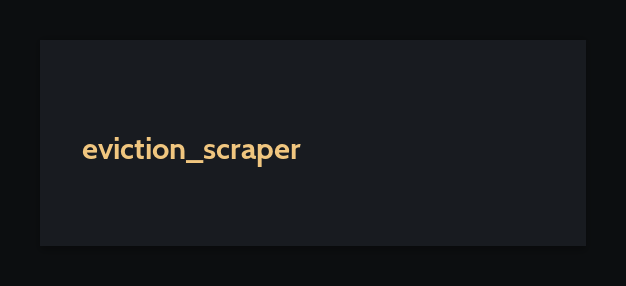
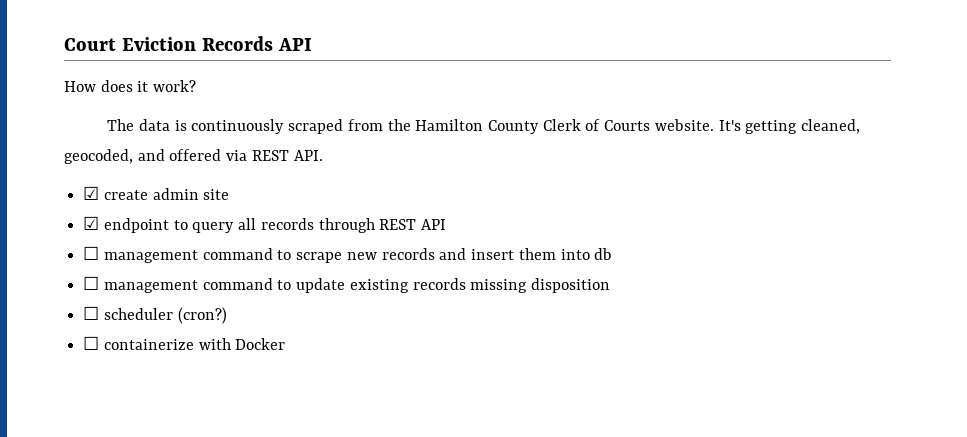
- eviction_scraper
+ Court Eviction Records API
+ How does it work?
+ The data is continuously scraped from the Hamilton County Clerk of Courts website. It's getting cleaned, geocoded, and offered via REST API.
+ ☑ create admin site
+ ☑ endpoint to query all records through REST API
+ ☐ management command to scrape new records and insert them into db
+ ☐ management command to update existing records missing disposition
+ ☐ scheduler (cron?)
+ ☐ containerize with Docker

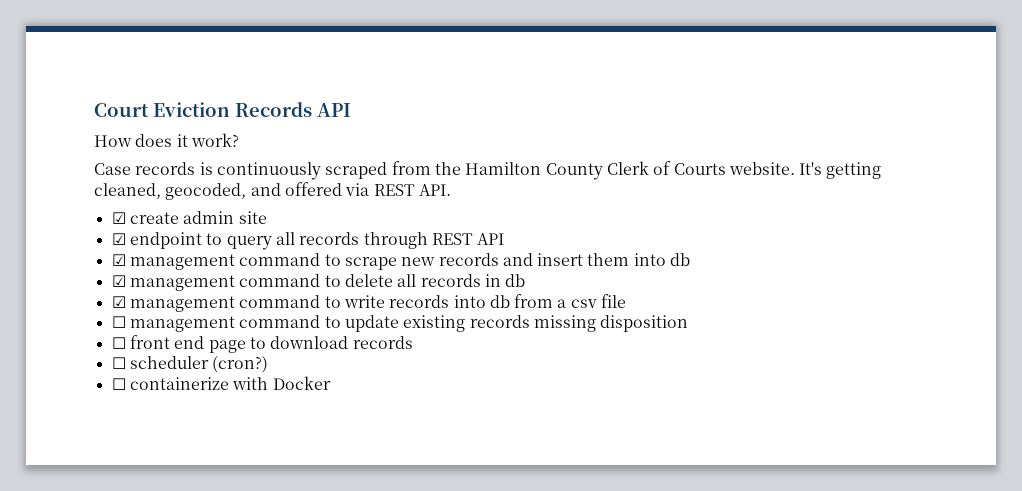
- The data is continuously scraped from the Hamilton County Clerk of Courts website.
+ Case records is continuously scraped from the Hamilton County Clerk of Courts website.
- ☐ management command to scrape new records and insert them into db
+ ☑ management command to scrape new records and insert them into db
+ ☑ management command to delete all records in db
+ ☑ management command to write records into db from a csv file
+ ☐ front end page to download records

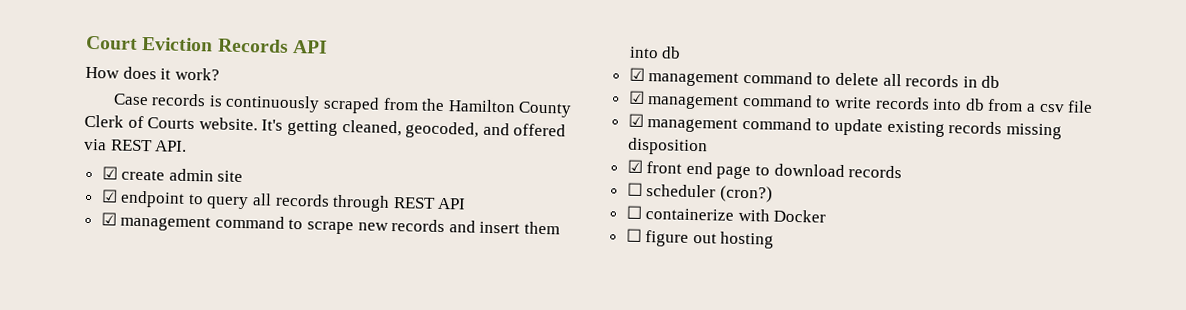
- ☐ management command to update existing records missing disposition
+ ☑ management command to update existing records missing disposition
- ☐ front end page to download records
+ ☑ front end page to download records
+ ☐ figure out hosting

